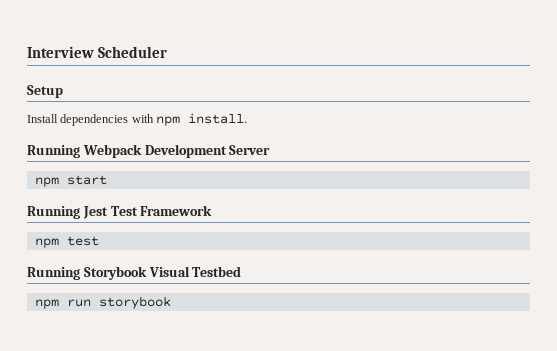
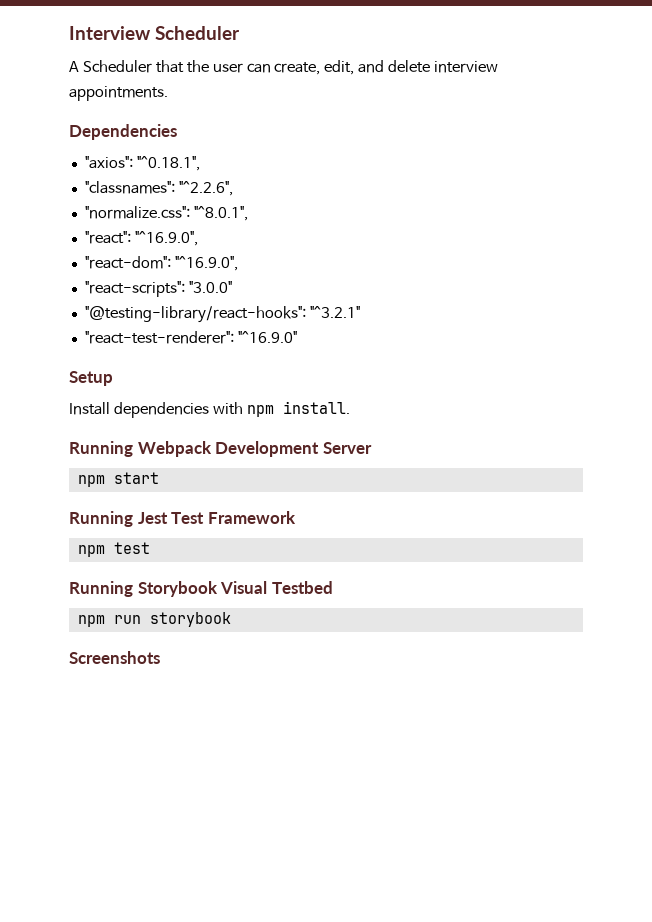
+ A Scheduler that the user can create, edit, and delete interview appointments.
+ Dependencies
+ "axios": "^0.18.1",
+ "classnames": "^2.2.6",
+ "normalize.css": "^8.0.1",
+ "react": "^16.9.0",
+ "react-dom": "^16.9.0",
+ "react-scripts": "3.0.0"
+ "@testing-library/react-hooks": "^3.2.1"
+ "react-test-renderer": "^16.9.0"
+ Screenshots

